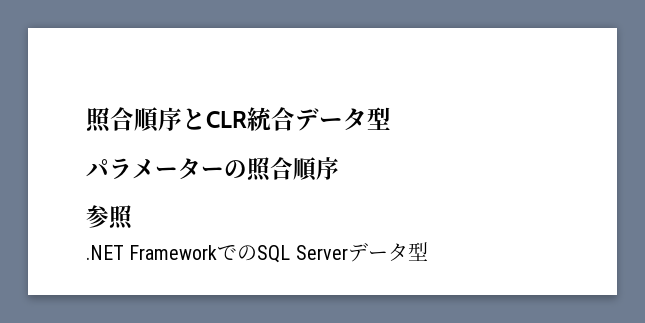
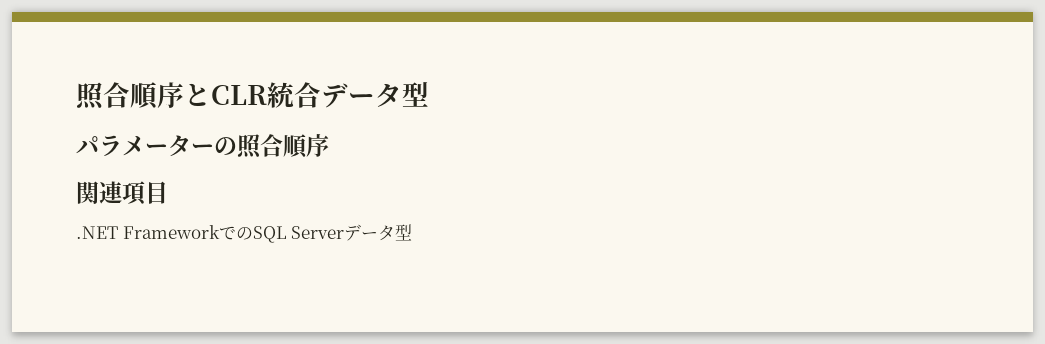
- 参照
+ 関連項目

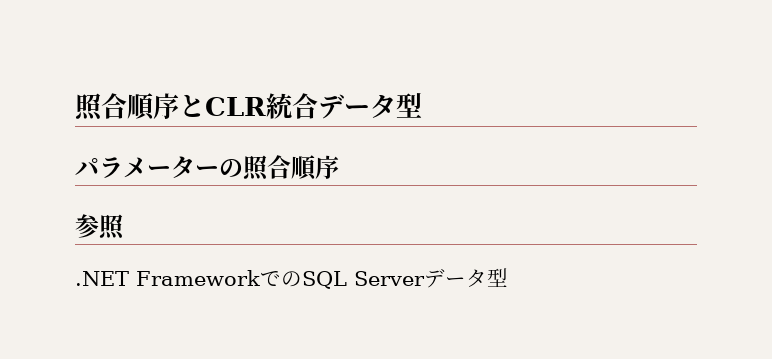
- 関連項目
+ 参照

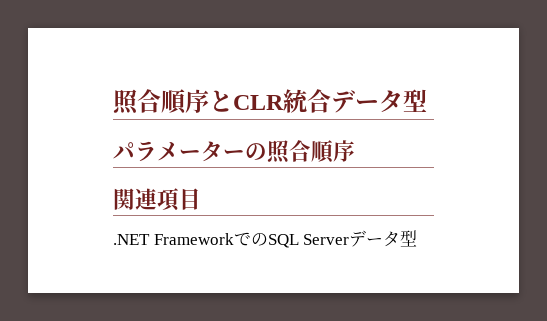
- 参照
+ 関連項目

